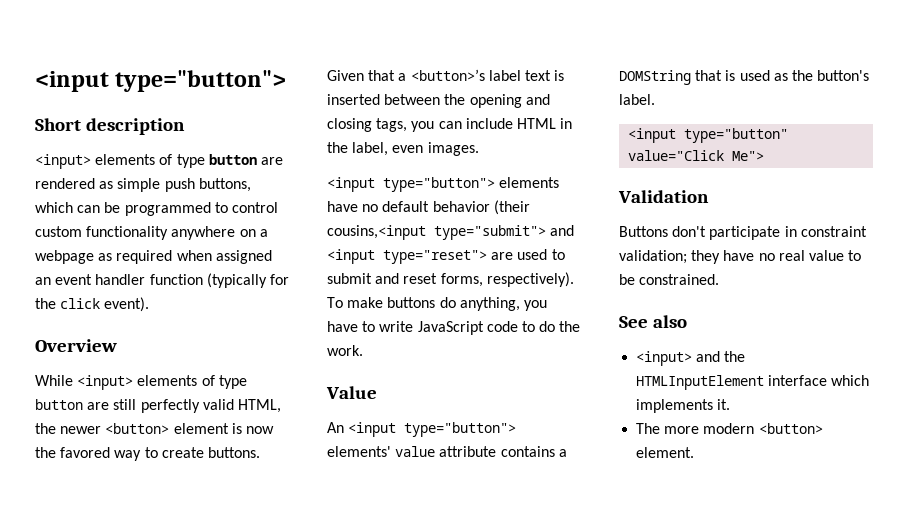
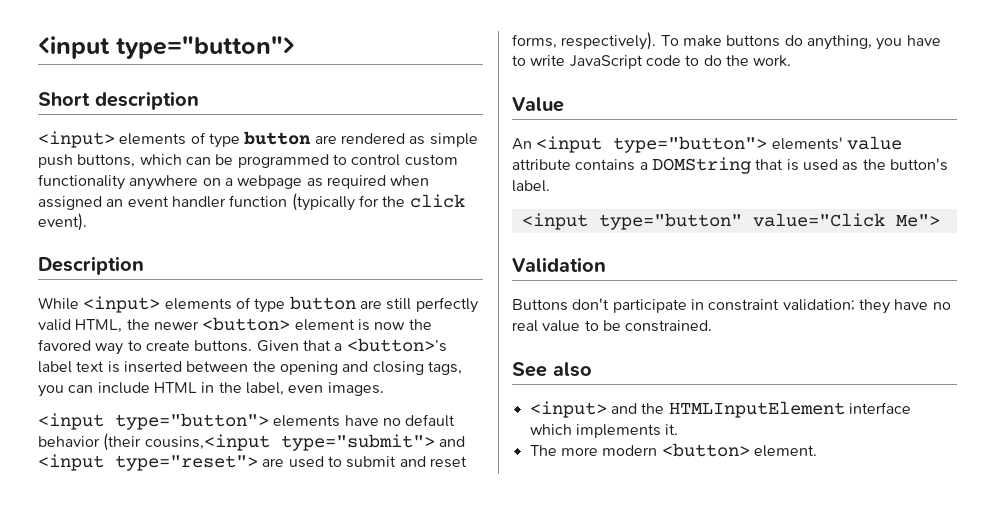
- Overview
+ Description

